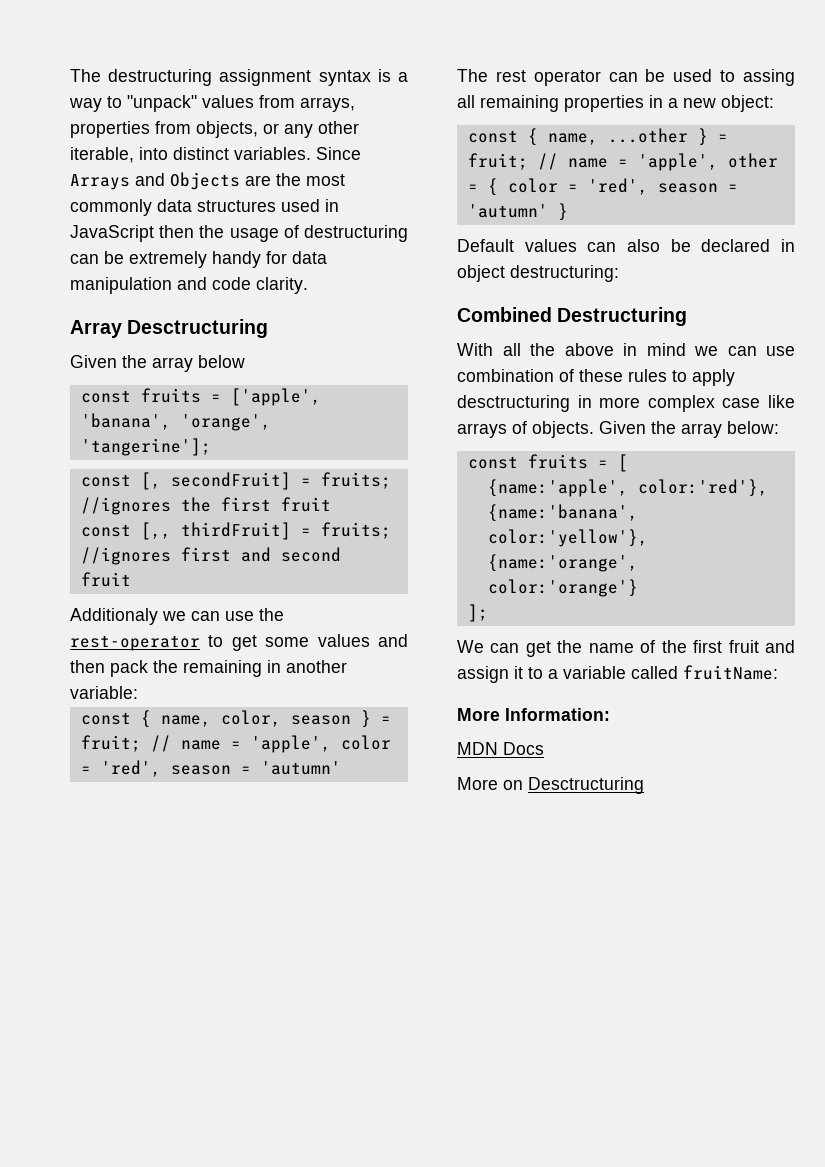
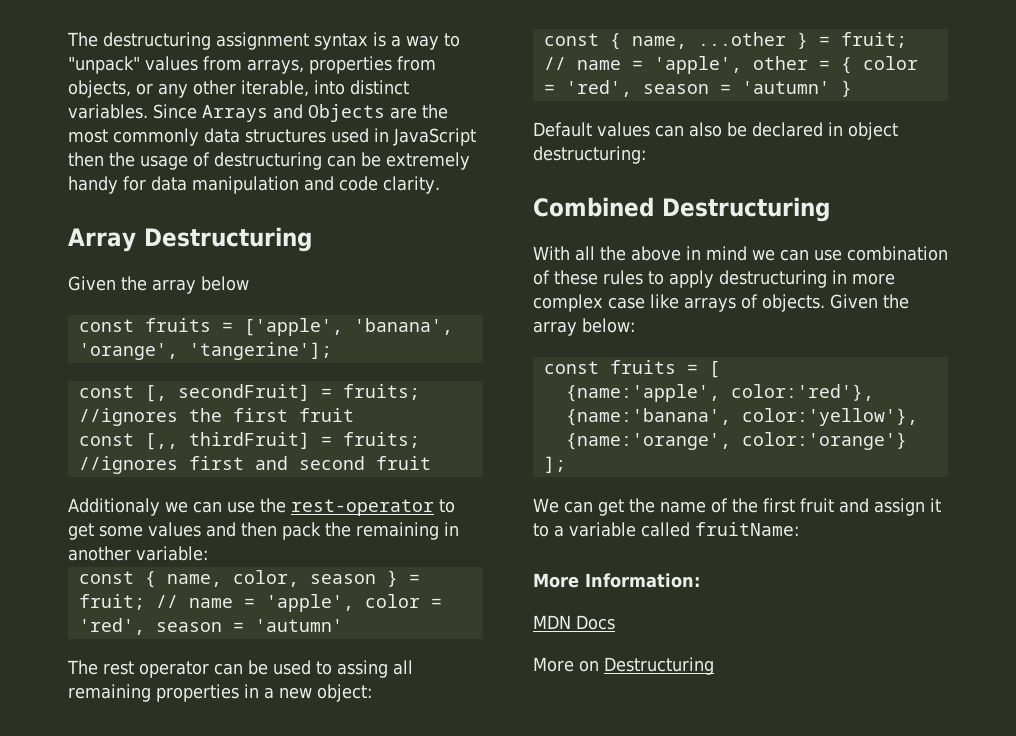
- Array Desctructuring
+ Array Destructuring
- With all the above in mind we can use combination of these rules to apply desctructuring in more complex case like arrays of objects.
+ With all the above in mind we can use combination of these rules to apply destructuring in more complex case like arrays of objects.
- More on Desctructuring
+ More on Destructuring

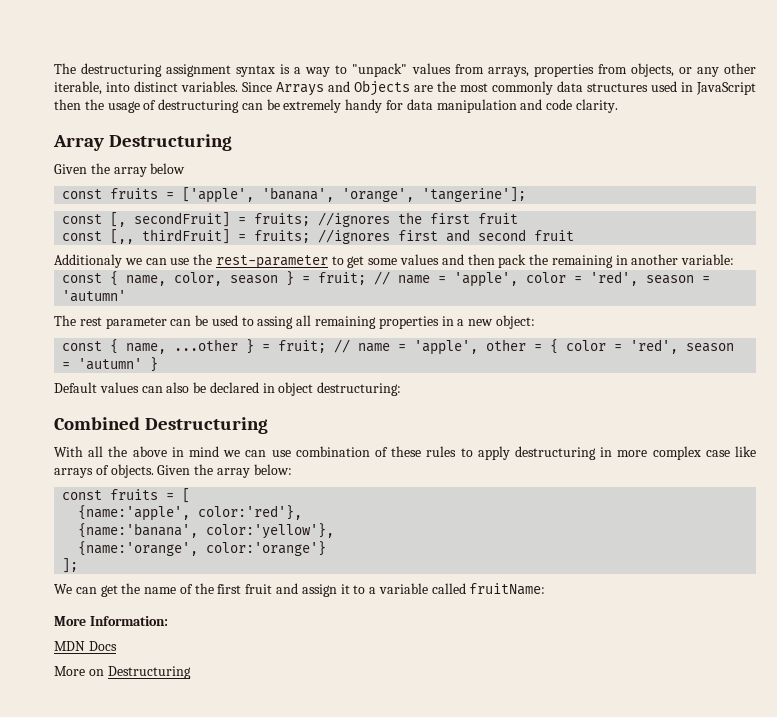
- Additionaly we can use the rest-operator to get some values and then pack the remaining in another variable:
+ Additionaly we can use the rest-parameter to get some values and then pack the remaining in another variable:
- The rest operator can be used to assing all remaining properties in a new object:
+ The rest parameter can be used to assing all remaining properties in a new object:

